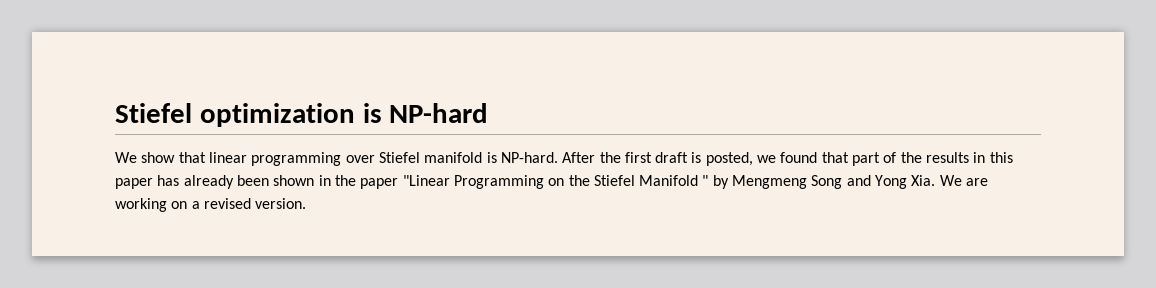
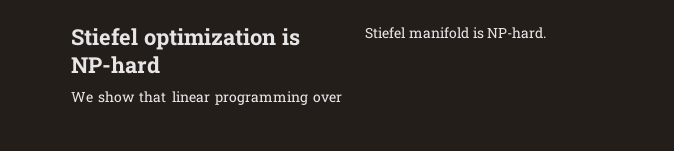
- After the first draft is posted, we found that part of the results in this paper has already been shown in the paper "Linear Programming on the Stiefel Manifold " by Mengmeng Song and Yong Xia. We are working on a revised version.

